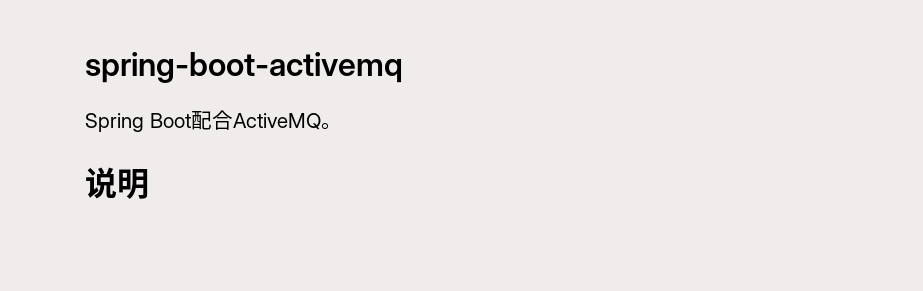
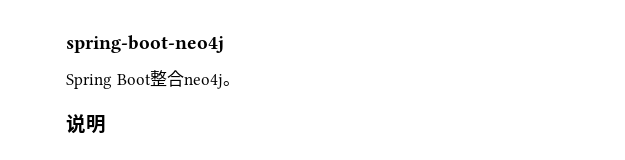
- spring-boot-activemq
+ spring-boot-neo4j
- Spring Boot配合ActiveMQ。
+ Spring Boot整合neo4j。

